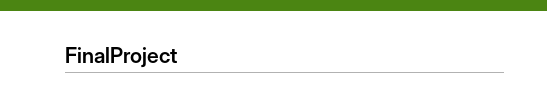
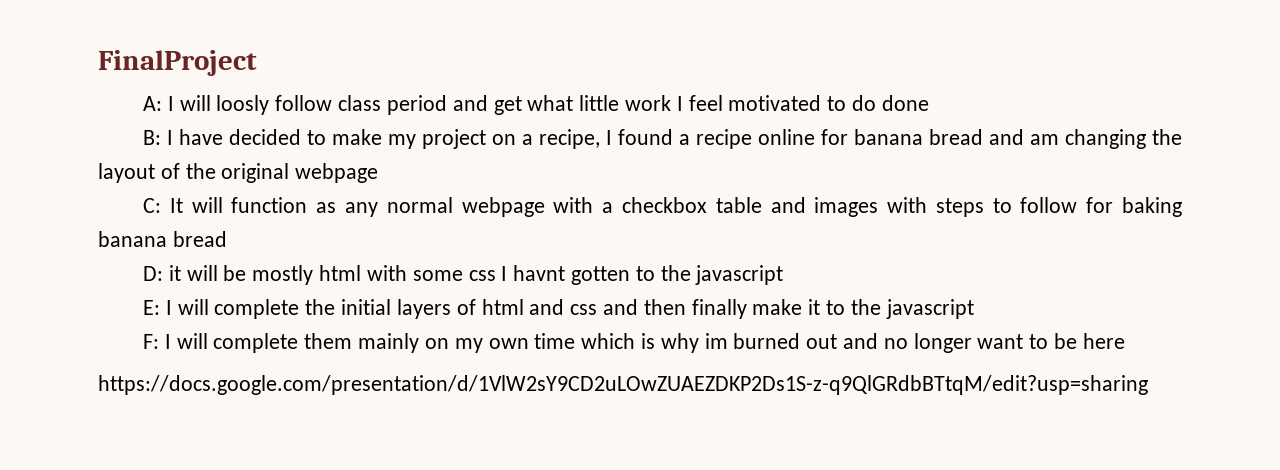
+ A: I will loosly follow class period and get what little work I feel motivated to do done
+ B: I have decided to make my project on a recipe, I found a recipe online for banana bread and am changing the layout of the original webpage
+ C: It will function as any normal webpage with a checkbox table and images with steps to follow for baking banana bread
+ D: it will be mostly html with some css I havnt gotten to the javascript
+ E: I will complete the initial layers of html and css and then finally make it to the javascript
+ F: I will complete them mainly on my own time which is why im burned out and no longer want to be here
+ https://docs.google.com/presentation/d/1VlW2sY9CD2uLOwZUAEZDKP2Ds1S-z-q9QlGRdbBTtqM/edit?usp=sharing

